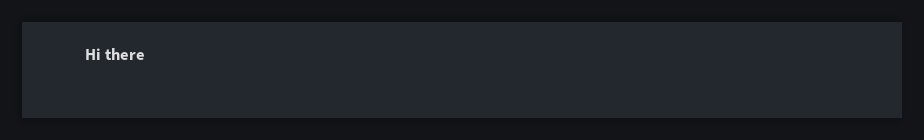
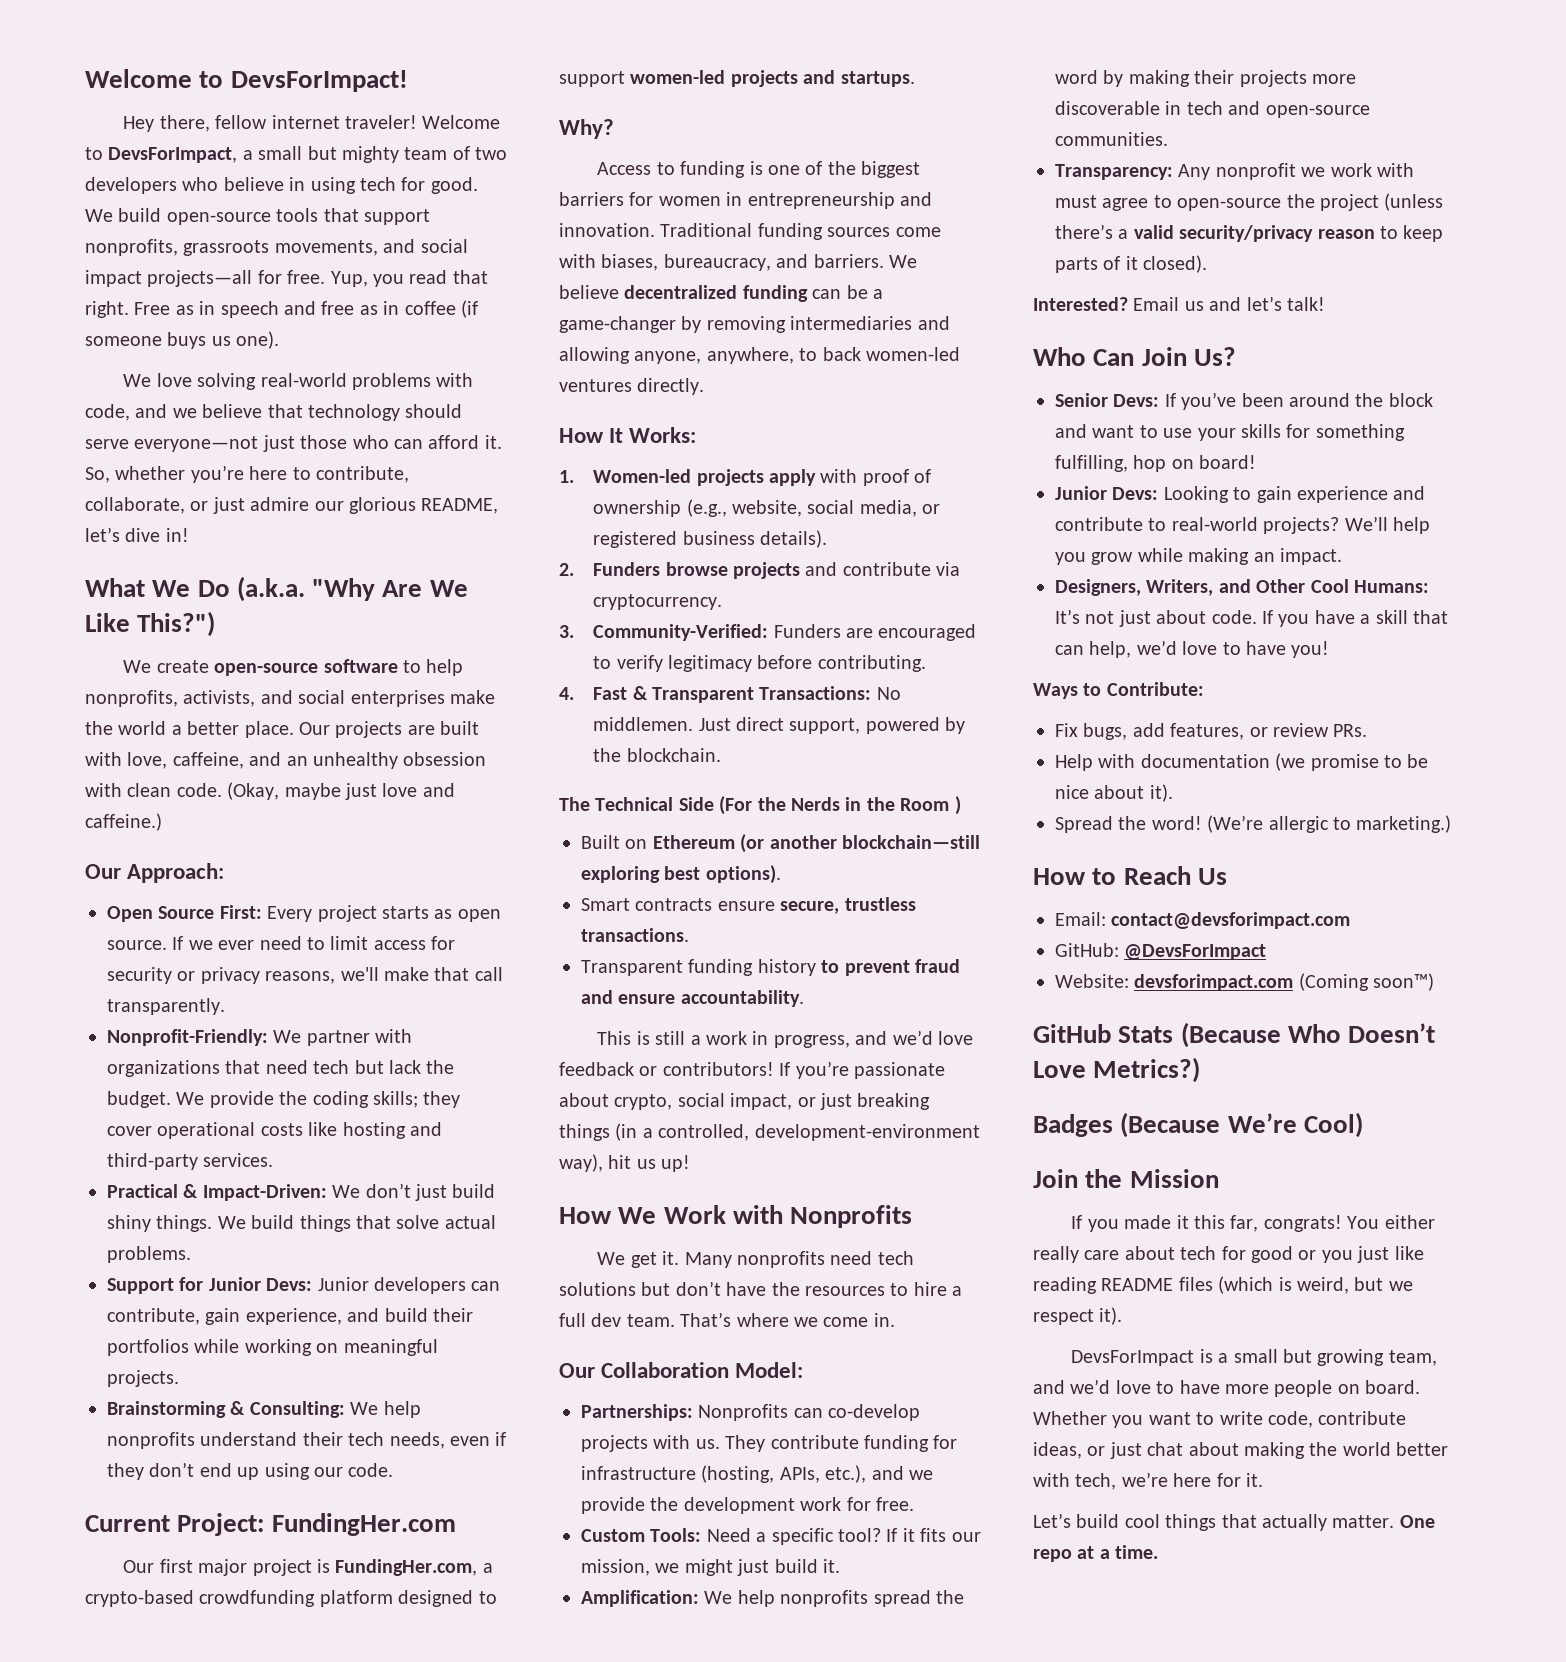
- Hi there
+ Welcome to DevsForImpact!
+ Hey there, fellow internet traveler! Welcome to DevsForImpact, a small but mighty team of two developers who believe in using tech for good. We build open-source tools that support nonprofits, grassroots movements, and social impact projects—all for free. Yup, you read that right. Free as in speech and free as in coffee (if someone buys us one).
+ We love solving real-world problems with code, and we believe that technology should serve everyone—not just those who can afford it. So, whether you’re here to contribute, collaborate, or just admire our glorious README, let’s dive in!
+ What We Do (a.k.a. "Why Are We Like This?")
+ We create open-source software to help nonprofits, activists, and social enterprises make the world a better place. Our projects are built with love, caffeine, and an unhealthy obsession with clean code. (Okay, maybe just love and caffeine.)
+ Our Approach:
+ Open Source First: Every project starts as open source. If we ever need to limit access for security or privacy reasons, we'll make that call transparently.
+ Nonprofit-Friendly: We partner with organizations that need tech but lack the budget. We provide the coding skills; they cover operational costs like hosting and third-party services.
+ Practical & Impact-Driven: We don’t just build shiny things. We build things that solve actual problems.
+ Support for Junior Devs: Junior developers can contribute, gain experience, and build their portfolios while working on meaningful projects.
+ Brainstorming & Consulting: We help nonprofits understand their tech needs, even if they don’t end up using our code.
+ Current Project: FundingHer.com
+ Our first major project is FundingHer.com, a crypto-based crowdfunding platform designed to support women-led projects and startups.
+ Why?
+ Access to funding is one of the biggest barriers for women in entrepreneurship and innovation. Traditional funding sources come with biases, bureaucracy, and barriers. We believe decentralized funding can be a game-changer by removing intermediaries and allowing anyone, anywhere, to back women-led ventures directly.
+ How It Works:
+ 1. Women-led projects apply with proof of ownership (e.g., website, social media, or registered business details).
+ 2. Funders browse projects and contribute via cryptocurrency.
+ 3. Community-Verified: Funders are encouraged to verify legitimacy before contributing.
+ 4. Fast & Transparent Transactions: No middlemen. Just direct support, powered by the blockchain.
+ The Technical Side (For the Nerds in the Room )
+ Built on Ethereum (or another blockchain—still exploring best options).
+ Smart contracts ensure secure, trustless transactions.
+ Transparent funding history to prevent fraud and ensure accountability.
+ This is still a work in progress, and we’d love feedback or contributors! If you’re passionate about crypto, social impact, or just breaking things (in a controlled, development-environment way), hit us up!
+ How We Work with Nonprofits
+ We get it. Many nonprofits need tech solutions but don’t have the resources to hire a full dev team. That’s where we come in.
+ Our Collaboration Model:
+ Partnerships: Nonprofits can co-develop projects with us. They contribute funding for infrastructure (hosting, APIs, etc.), and we provide the development work for free.
+ Custom Tools: Need a specific tool? If it fits our mission, we might just build it.
+ Amplification: We help nonprofits spread the word by making their projects more discoverable in tech and open-source communities.
+ Transparency: Any nonprofit we work with must agree to open-source the project (unless there’s a valid security/privacy reason to keep parts of it closed).
+ Interested? Email us and let’s talk!
+ Who Can Join Us?
+ Senior Devs: If you’ve been around the block and want to use your skills for something fulfilling, hop on board!
+ Junior Devs: Looking to gain experience and contribute to real-world projects? We’ll help you grow while making an impact.
+ Designers, Writers, and Other Cool Humans: It’s not just about code. If you have a skill that can help, we’d love to have you!
+ Ways to Contribute:
+ Fix bugs, add features, or review PRs.
+ Help with documentation (we promise to be nice about it).
+ Spread the word! (We’re allergic to marketing.)
+ How to Reach Us
+ Email: contact@devsforimpact.com
+ GitHub: @DevsForImpact
+ Website: devsforimpact.com (Coming soon™)
+ GitHub Stats (Because Who Doesn’t Love Metrics?)
+ Badges (Because We’re Cool)
+ Join the Mission
+ If you made it this far, congrats! You either really care about tech for good or you just like reading README files (which is weird, but we respect it).
+ DevsForImpact is a small but growing team, and we’d love to have more people on board. Whether you want to write code, contribute ideas, or just chat about making the world better with tech, we’re here for it.
+ Let’s build cool things that actually matter. One repo at a time.

